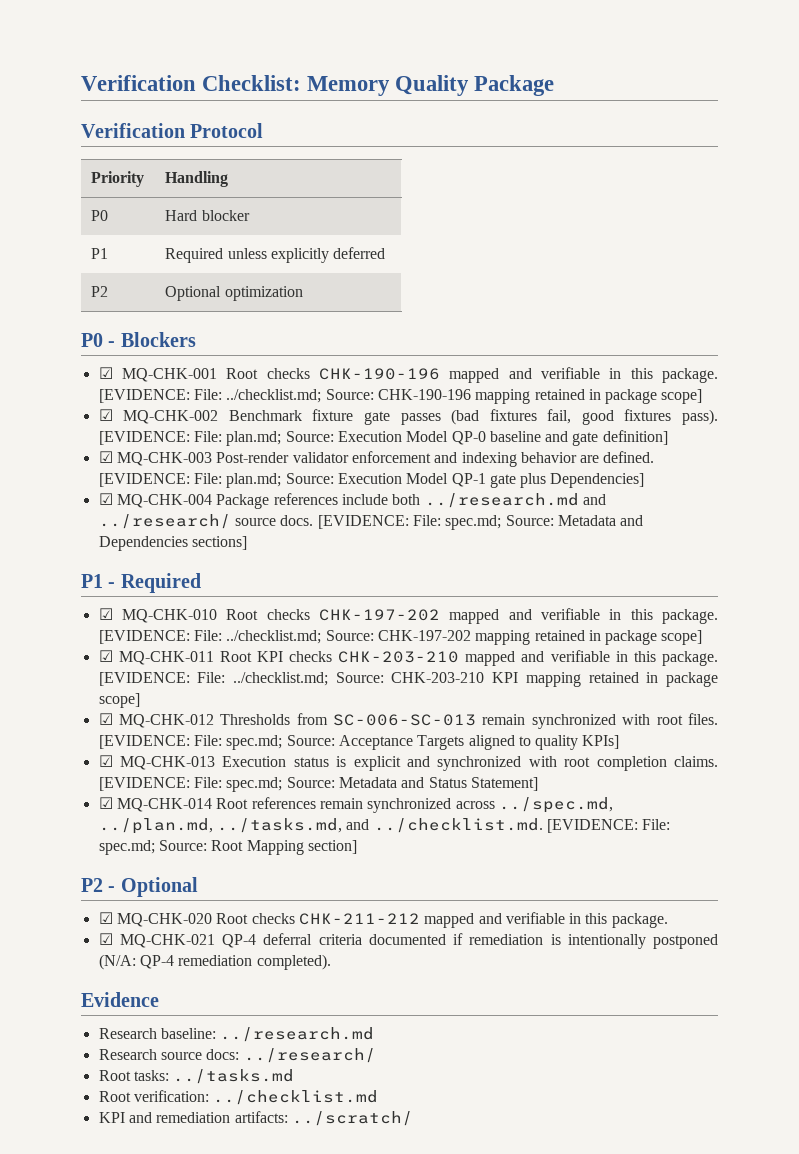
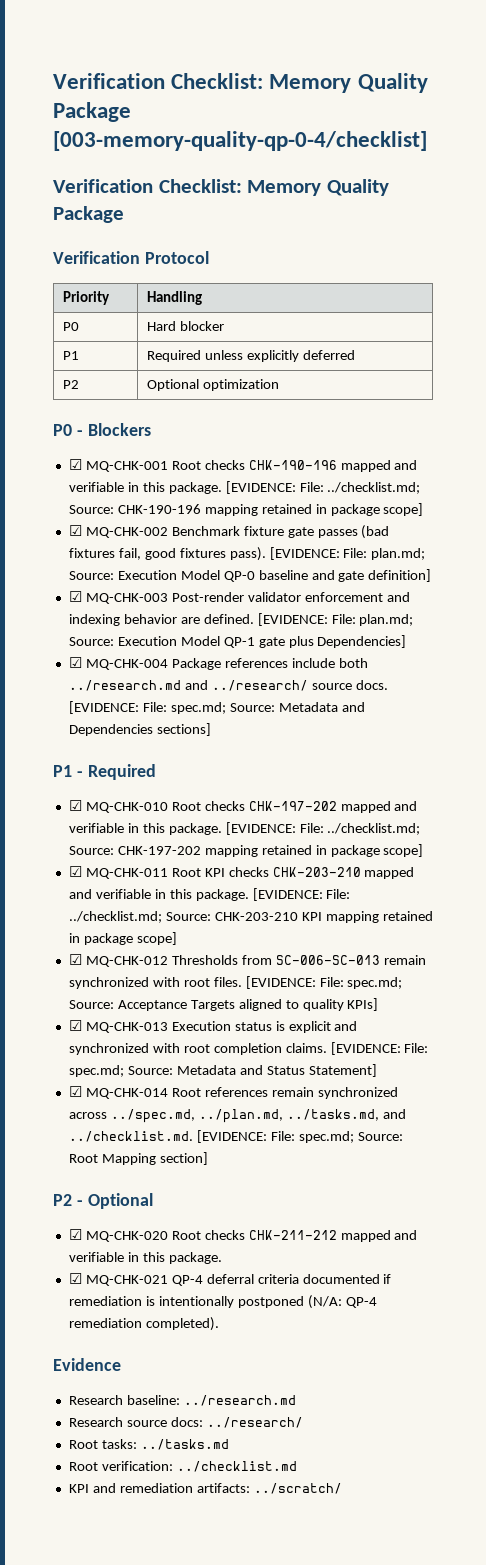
+ Verification Checklist: Memory Quality Package [003-memory-quality-qp-0-4/checklist]

